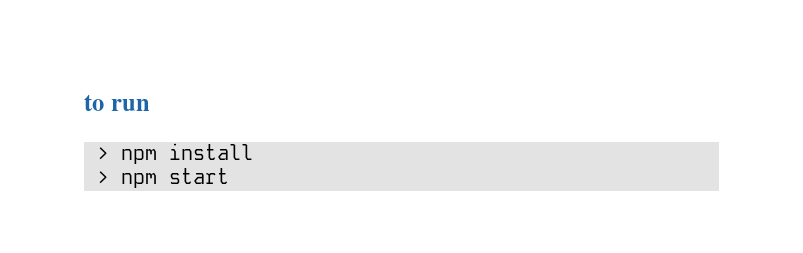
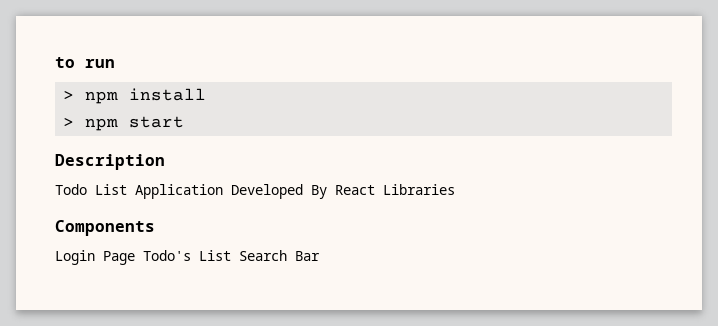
+ Description
+ Todo List Application Developed By React Libraries
+ Components
+ Login Page Todo's List Search Bar

